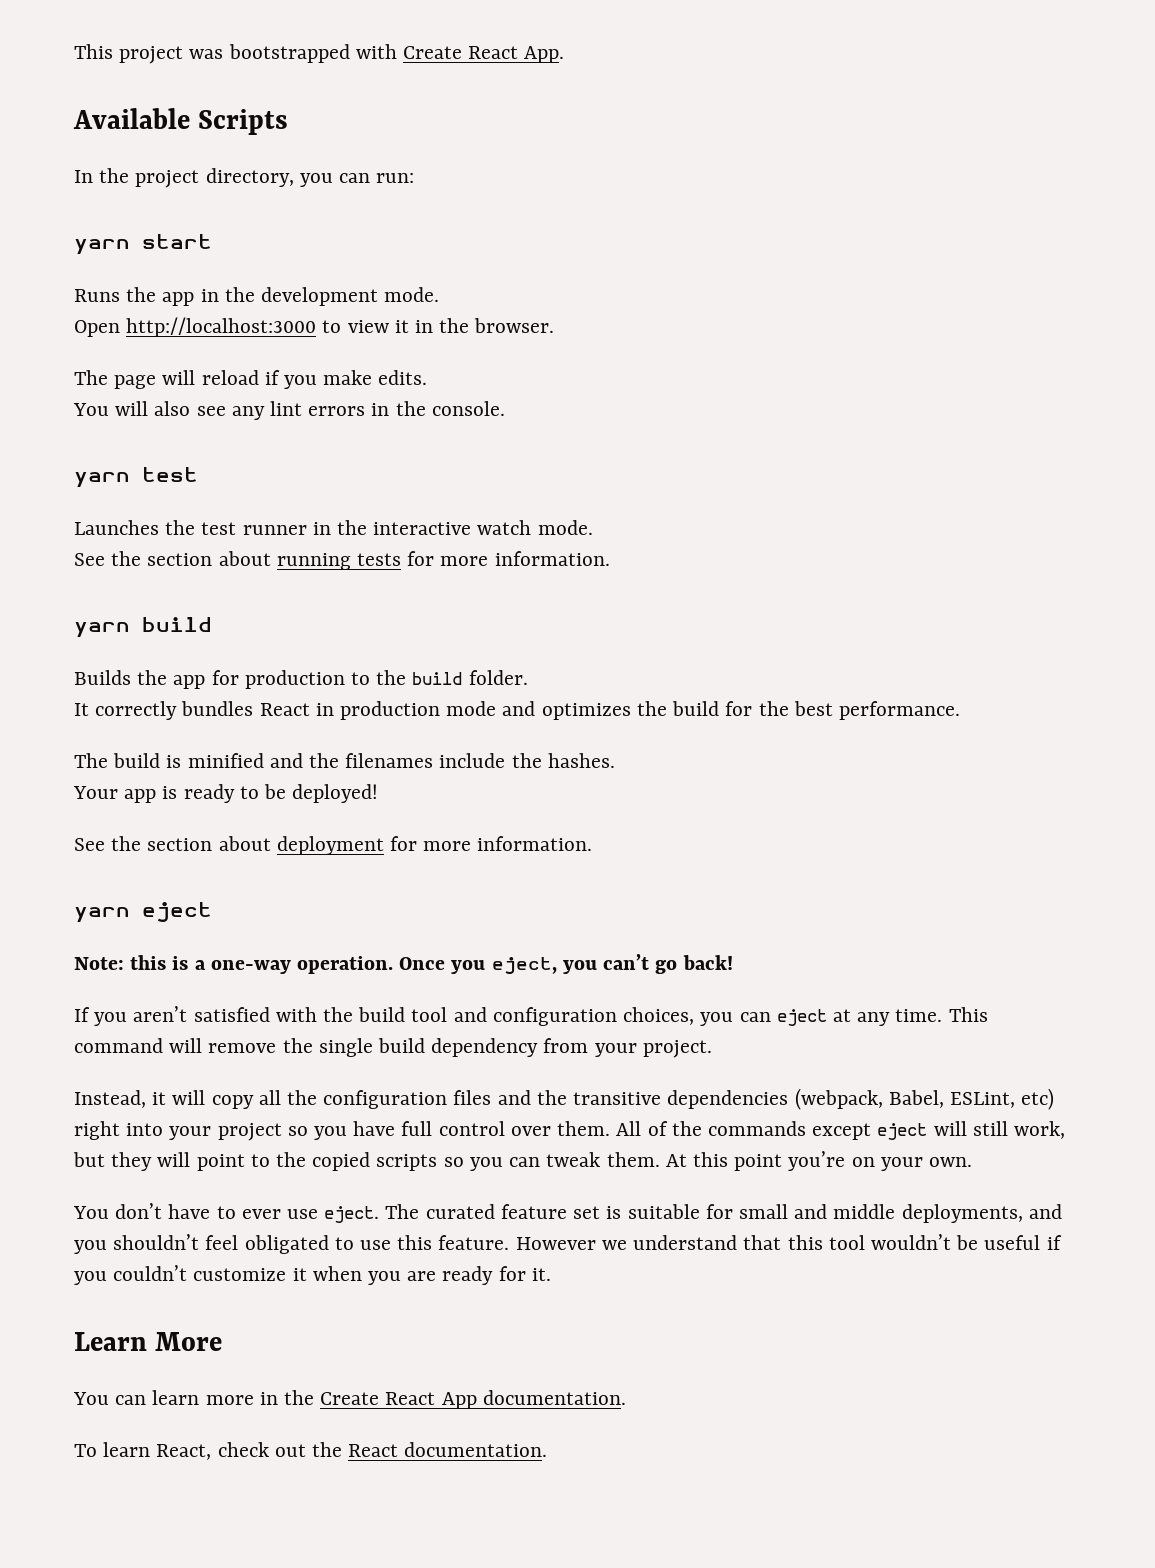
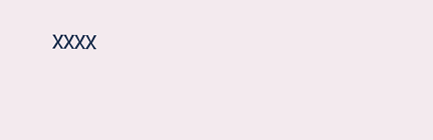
- This project was bootstrapped with Create React App.
- Available Scripts
- In the project directory, you can run:
- yarn start
- Runs the app in the development mode.
- Open http://localhost:3000 to view it in the browser.
- The page will reload if you make edits.
- You will also see any lint errors in the console.
- yarn test
- Launches the test runner in the interactive watch mode.
- See the section about running tests for more information.
- yarn build
- Builds the app for production to the build folder.
- It correctly bundles React in production mode and optimizes the build for the best performance.
- The build is minified and the filenames include the hashes.
- Your app is ready to be deployed!
- See the section about deployment for more information.
- yarn eject
- Note: this is a one-way operation. Once you eject, you can’t go back!
- If you aren’t satisfied with the build tool and configuration choices, you can eject at any time. This command will remove the single build dependency from your project.
- Instead, it will copy all the configuration files and the transitive dependencies (webpack, Babel, ESLint, etc) right into your project so you have full control over them. All of the commands except eject will still work, but they will point to the copied scripts so you can tweak them. At this point you’re on your own.
- You don’t have to ever use eject. The curated feature set is suitable for small and middle deployments, and you shouldn’t feel obligated to use this feature. However we understand that this tool wouldn’t be useful if you couldn’t customize it when you are ready for it.
- Learn More
- You can learn more in the Create React App documentation.
- To learn React, check out the React documentation.
+ XXXX

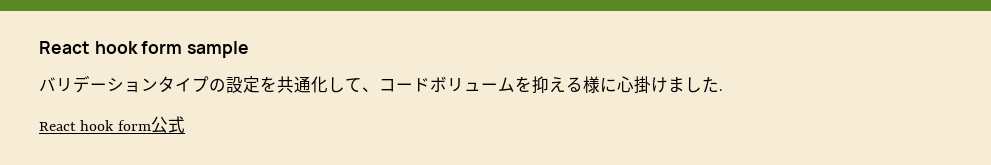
- XXXX
+ React hook form sample
+ バリデーションタイプの設定を共通化して、コードボリュームを抑える様に心掛けました.
+ React hook form公式

